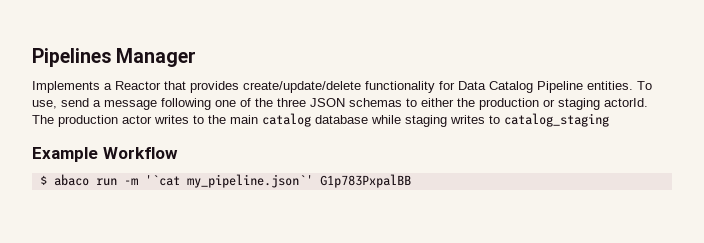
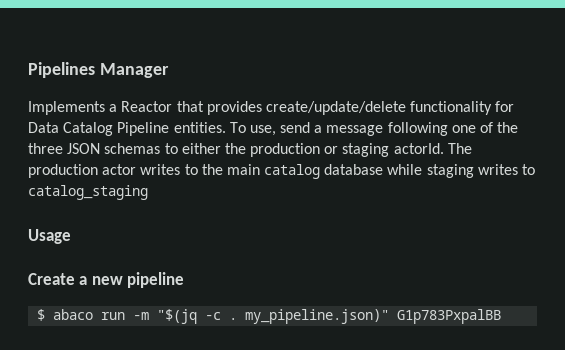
- Example Workflow
+ Usage
+ Create a new pipeline
- $ abaco run -m '`cat my_pipeline.json`' G1p783PxpalBB
+ $ abaco run -m "$(jq -c . my_pipeline.json)" G1p783PxpalBB

